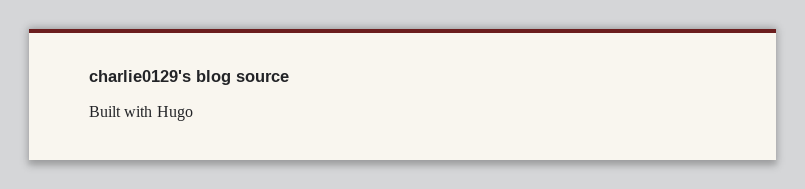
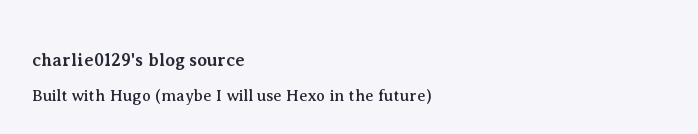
- Built with Hugo
+ Built with Hugo (maybe I will use Hexo in the future)

